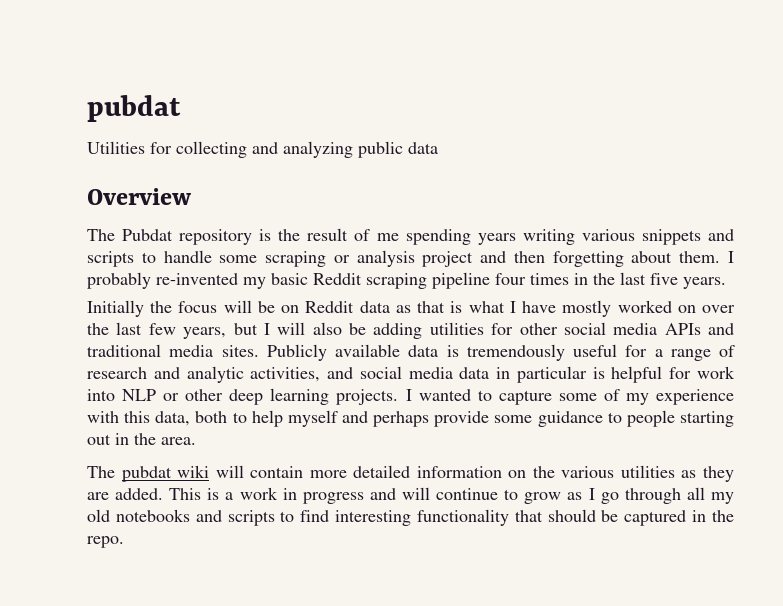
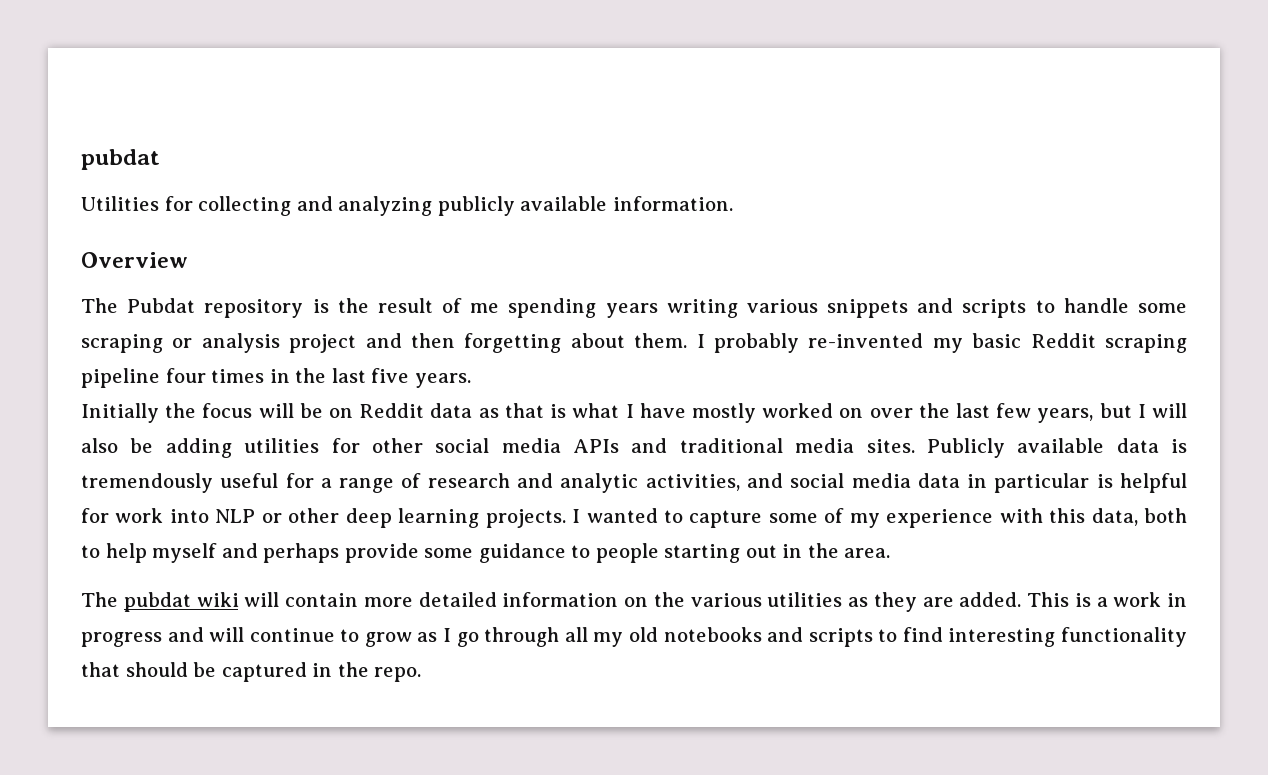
- Utilities for collecting and analyzing public data
+ Utilities for collecting and analyzing publicly available information.

